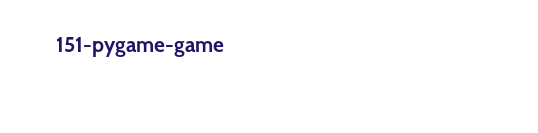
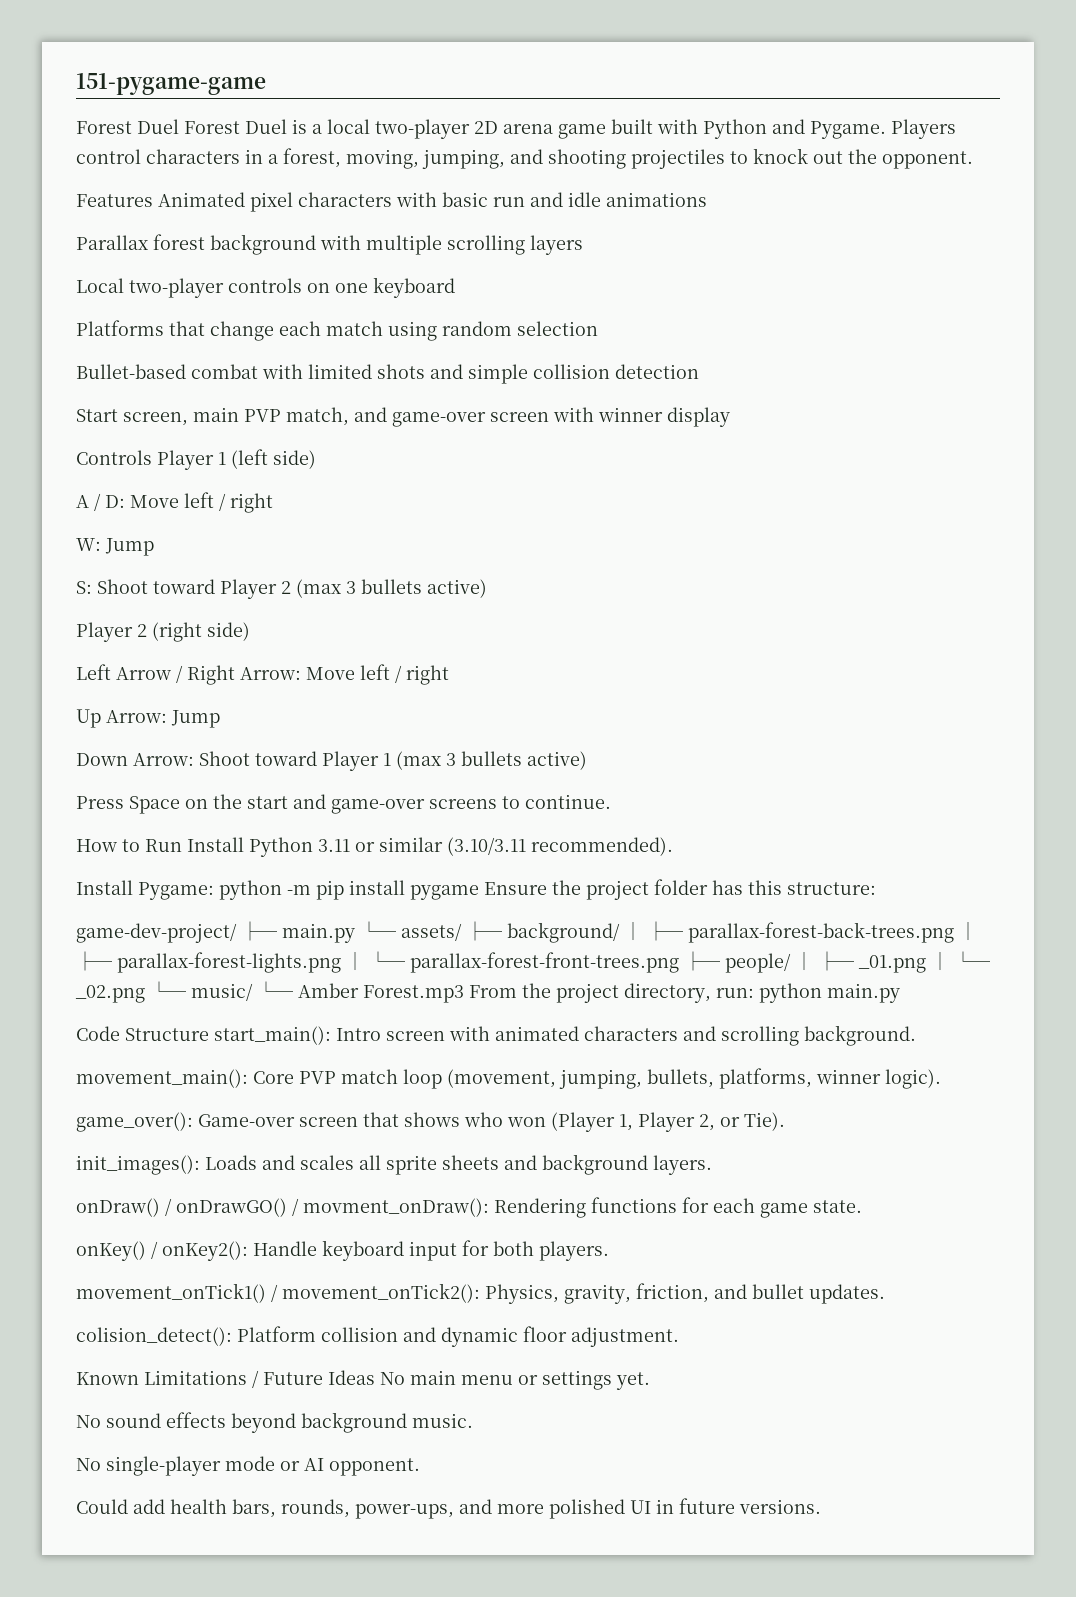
+ Forest Duel Forest Duel is a local two-player 2D arena game built with Python and Pygame. Players control characters in a forest, moving, jumping, and shooting projectiles to knock out the opponent.
+ Features Animated pixel characters with basic run and idle animations
+ Parallax forest background with multiple scrolling layers
+ Local two-player controls on one keyboard
+ Platforms that change each match using random selection
+ Bullet-based combat with limited shots and simple collision detection
+ Start screen, main PVP match, and game-over screen with winner display
+ Controls Player 1 (left side)
+ A / D: Move left / right
+ W: Jump
+ S: Shoot toward Player 2 (max 3 bullets active)
+ Player 2 (right side)
+ Left Arrow / Right Arrow: Move left / right
+ Up Arrow: Jump
+ Down Arrow: Shoot toward Player 1 (max 3 bullets active)
+ Press Space on the start and game-over screens to continue.
+ How to Run Install Python 3.11 or similar (3.10/3.11 recommended).
+ Install Pygame: python -m pip install pygame Ensure the project folder has this structure:
+ game-dev-project/ ├─ main.py └─ assets/ ├─ background/ │ ├─ parallax-forest-back-trees.png │ ├─ parallax-forest-lights.png │ └─ parallax-forest-front-trees.png ├─ people/ │ ├─ _01.png │ └─ _02.png └─ music/ └─ Amber Forest.mp3 From the project directory, run: python main.py
+ Code Structure start_main(): Intro screen with animated characters and scrolling background.
+ movement_main(): Core PVP match loop (movement, jumping, bullets, platforms, winner logic).
+ game_over(): Game-over screen that shows who won (Player 1, Player 2, or Tie).
+ init_images(): Loads and scales all sprite sheets and background layers.
+ onDraw() / onDrawGO() / movment_onDraw(): Rendering functions for each game state.
+ onKey() / onKey2(): Handle keyboard input for both players.
+ movement_onTick1() / movement_onTick2(): Physics, gravity, friction, and bullet updates.
+ colision_detect(): Platform collision and dynamic floor adjustment.
+ Known Limitations / Future Ideas No main menu or settings yet.
+ No sound effects beyond background music.
+ No single-player mode or AI opponent.
+ Could add health bars, rounds, power-ups, and more polished UI in future versions.

